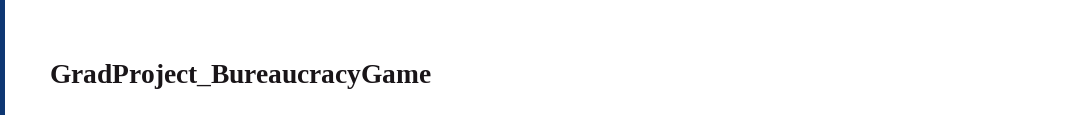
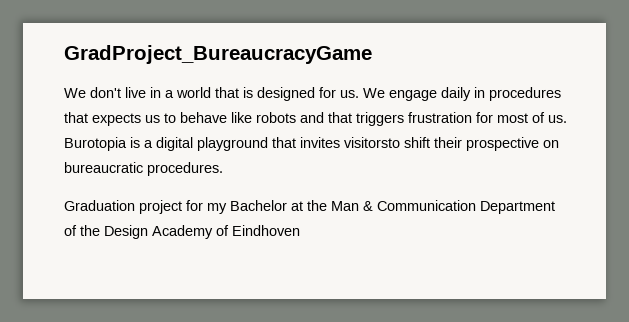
+ We don't live in a world that is designed for us. We engage daily in procedures that expects us to behave like robots and that triggers frustration for most of us. Burotopia is a digital playground that invites visitorsto shift their prospective on bureaucratic procedures.
+ Graduation project for my Bachelor at the Man & Communication Department of the Design Academy of Eindhoven

